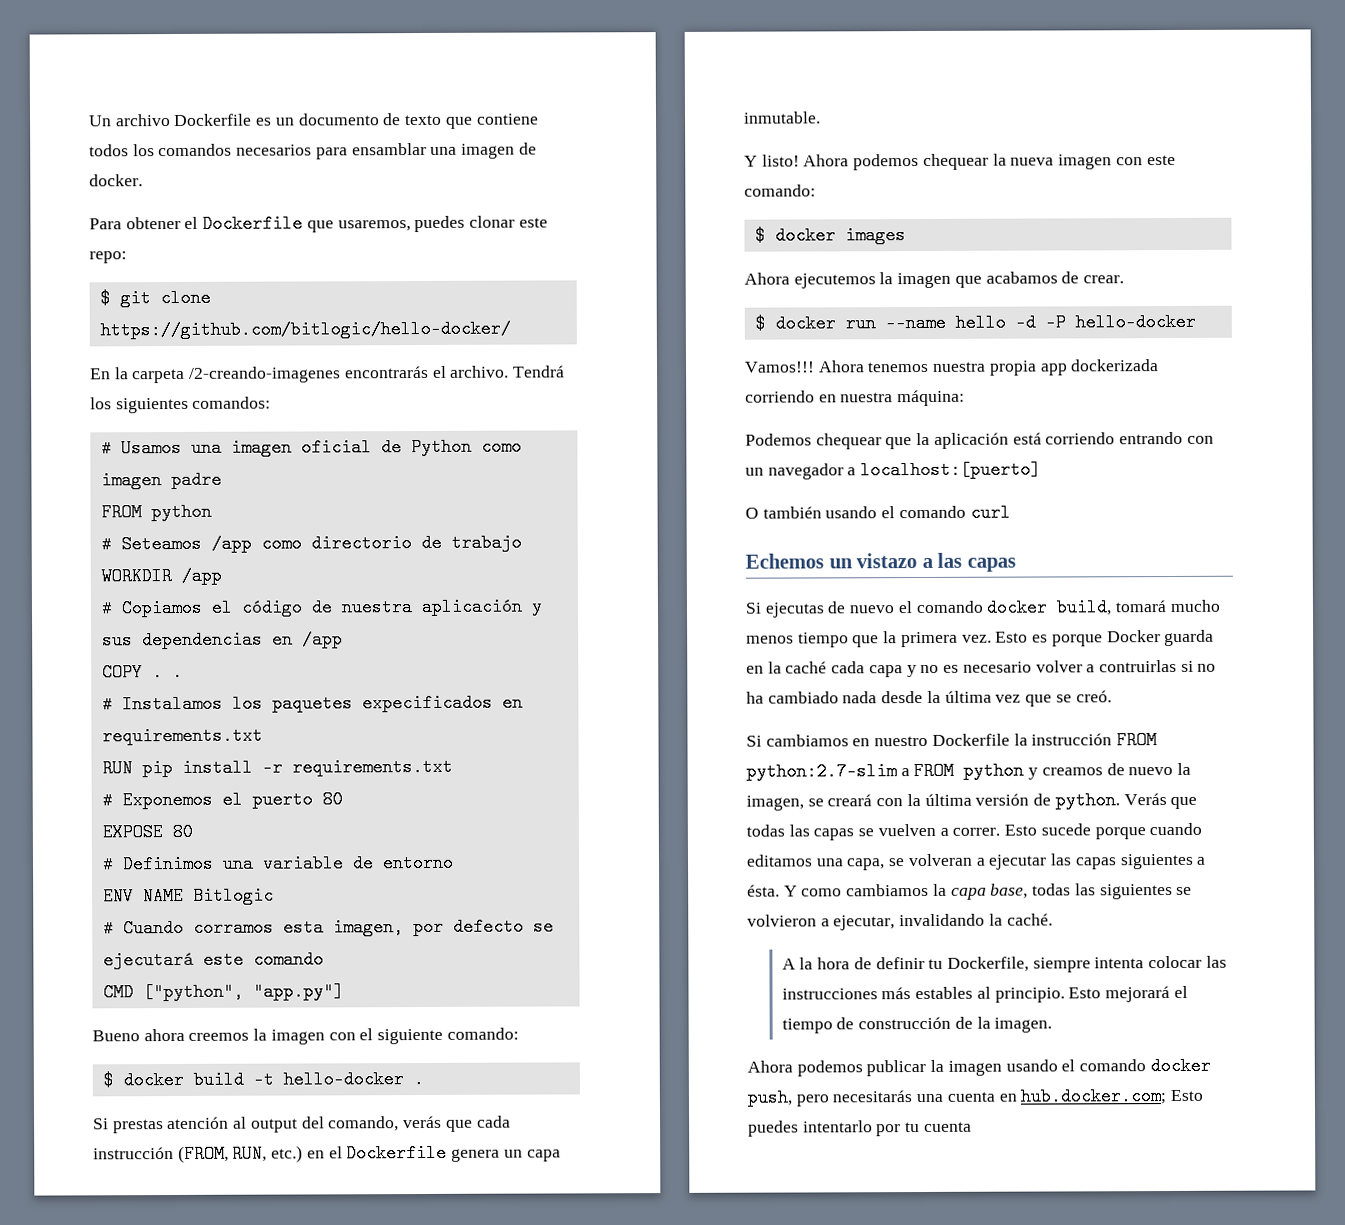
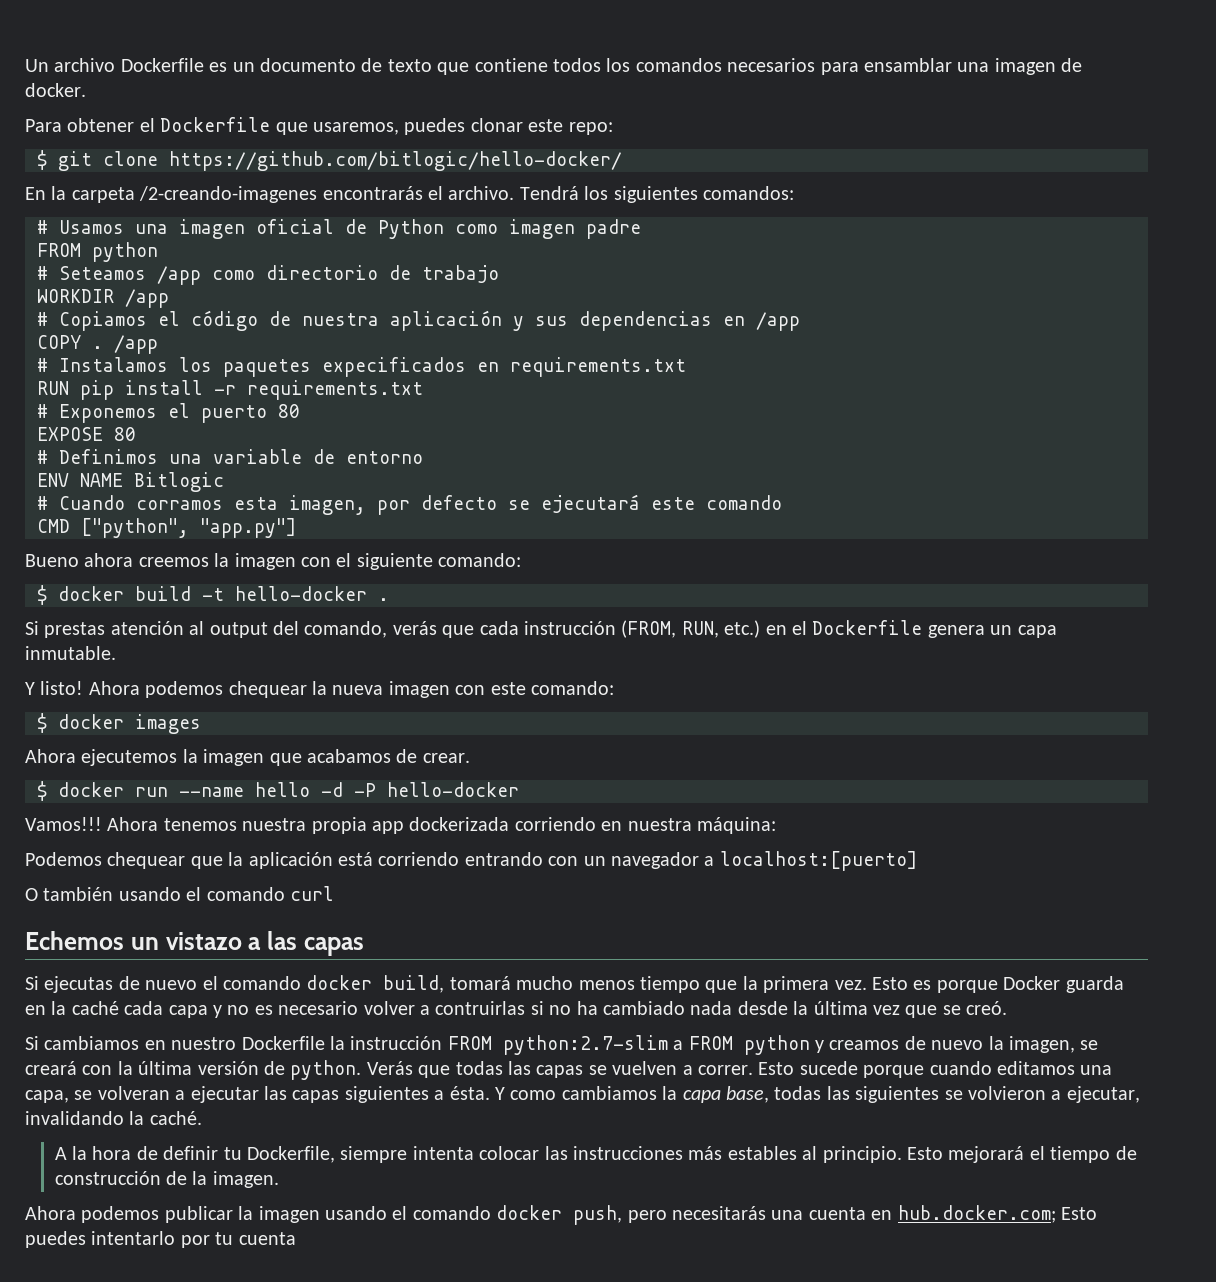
- COPY . .
+ COPY . /app

